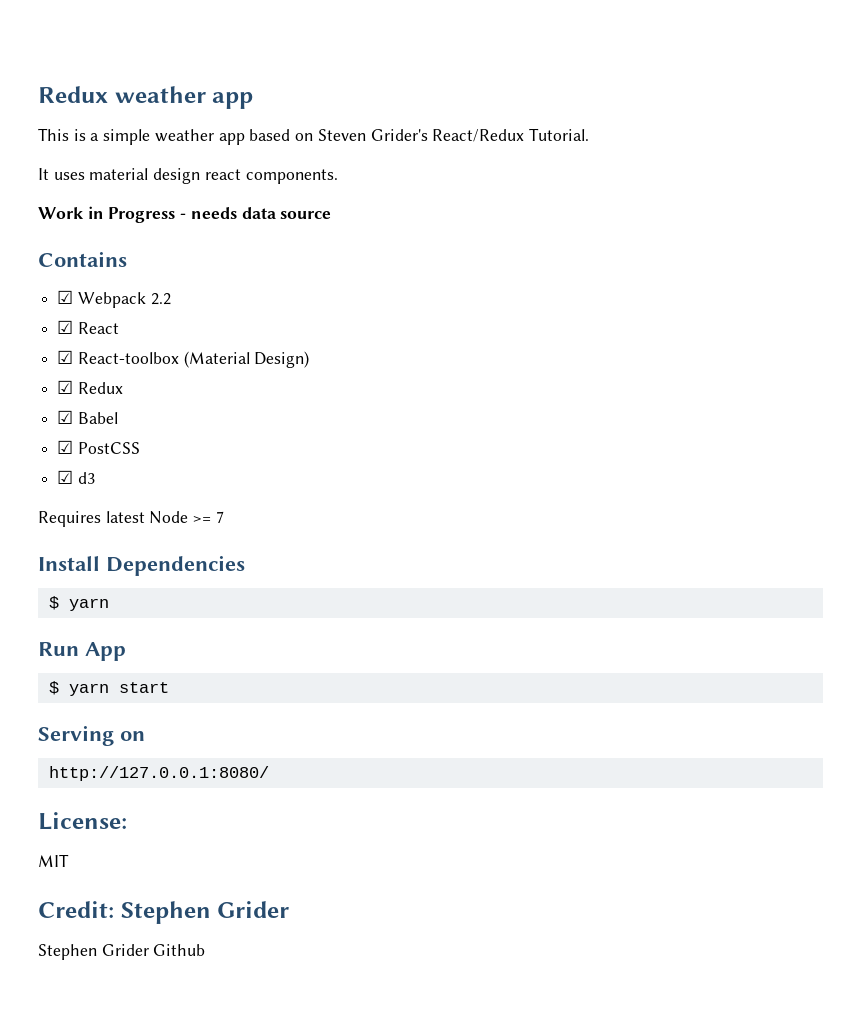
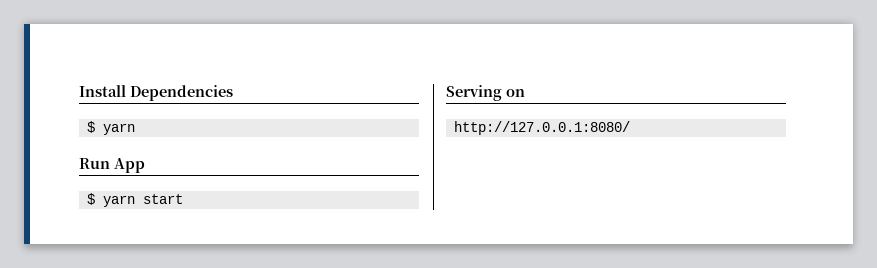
- Redux weather app
- This is a simple weather app based on Steven Grider's React/Redux Tutorial.
- It uses material design react components.
- Work in Progress - needs data source
- Contains
- ☑ Webpack 2.2
- ☑ React
- ☑ React-toolbox (Material Design)
- ☑ Redux
- ☑ Babel
- ☑ PostCSS
- ☑ d3
- Requires latest Node >= 7
- License:
- MIT
- Credit: Stephen Grider
- Stephen Grider Github

